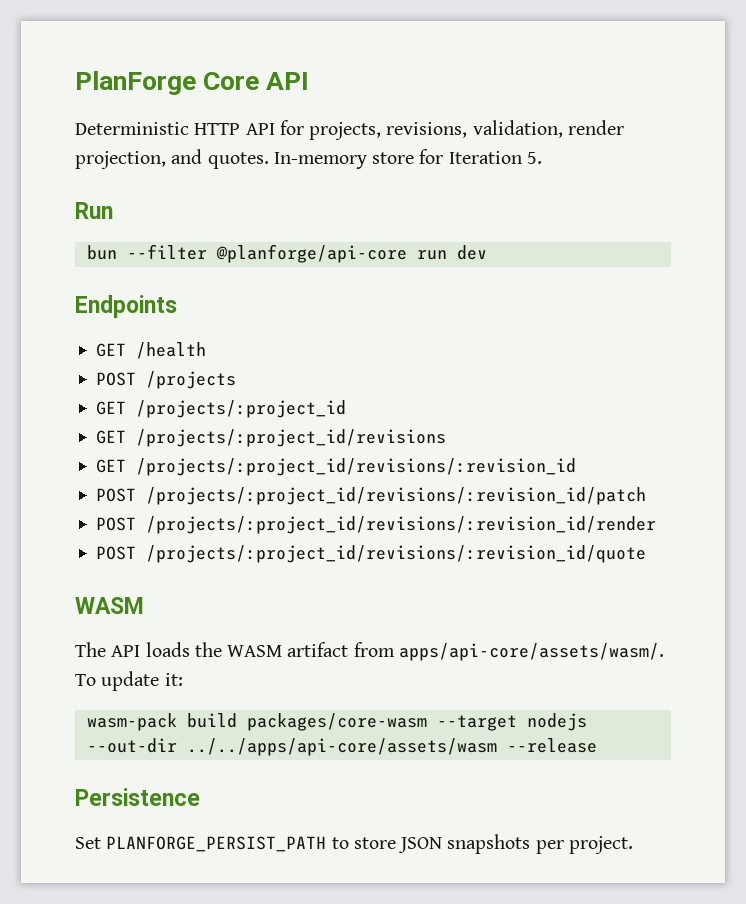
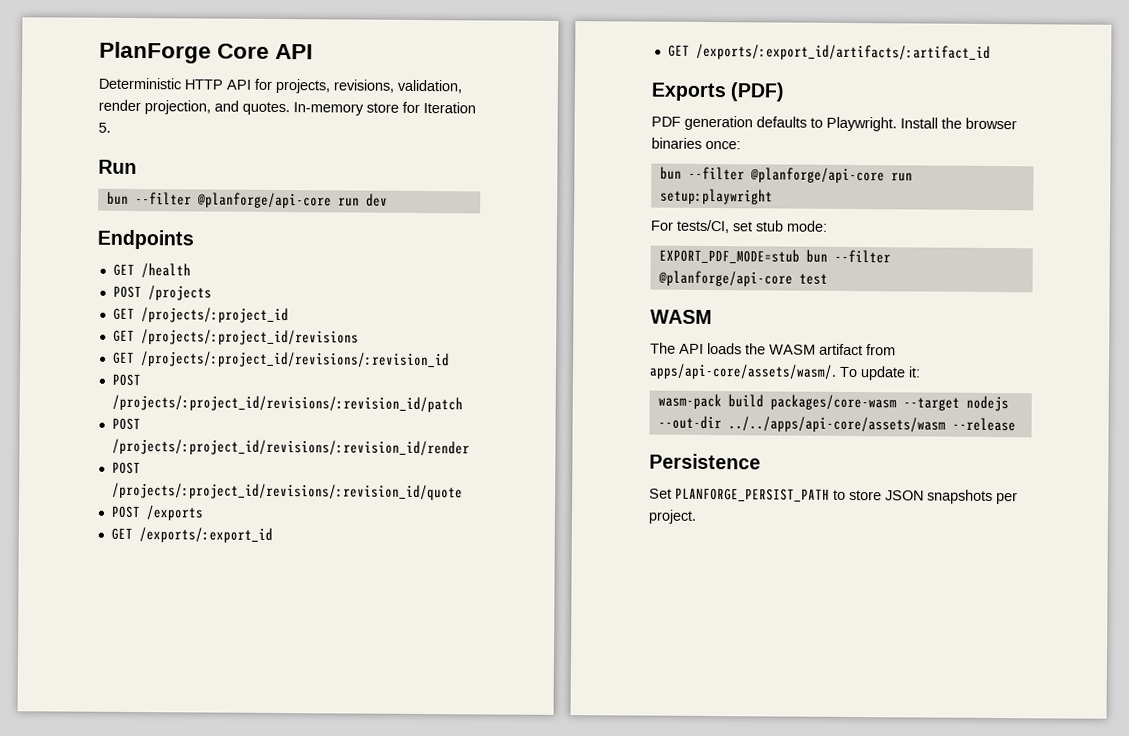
+ POST /exports
+ GET /exports/:export_id
+ GET /exports/:export_id/artifacts/:artifact_id
+ Exports (PDF)
+ PDF generation defaults to Playwright. Install the browser binaries once:
+ bun --filter @planforge/api-core run setup:playwright
+ For tests/CI, set stub mode:
+ EXPORT_PDF_MODE=stub bun --filter @planforge/api-core test

